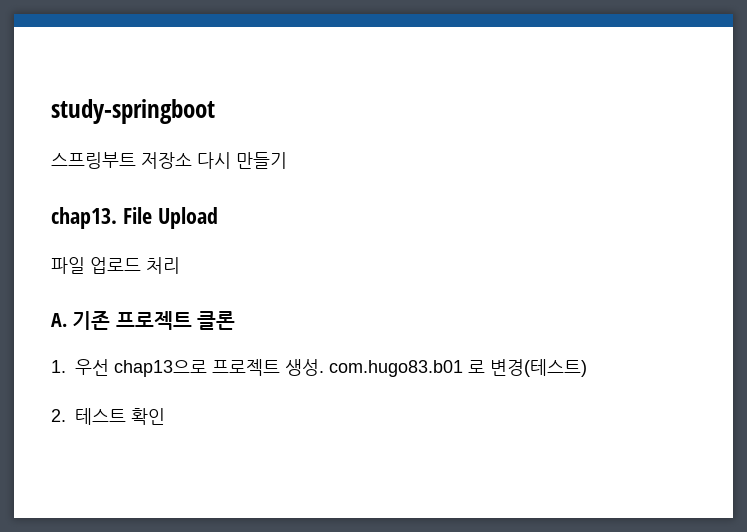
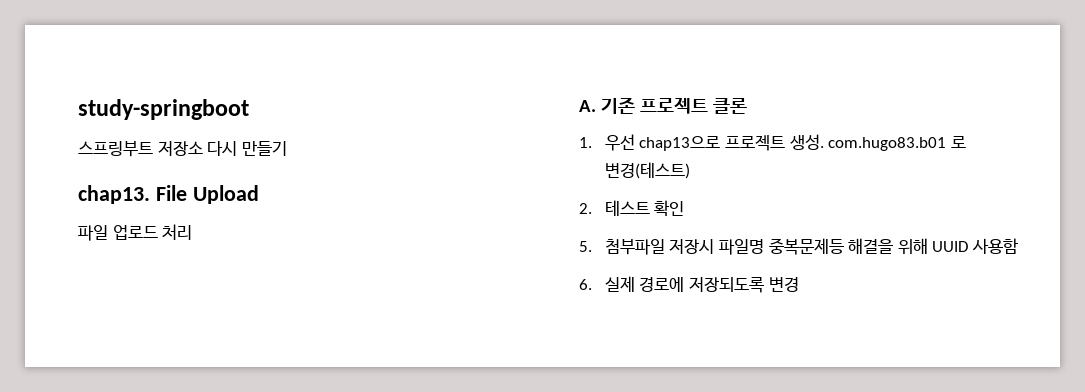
+ 5. 첨부파일 저장시 파일명 중복문제등 해결을 위해 UUID 사용함
+ 6. 실제 경로에 저장되도록 변경

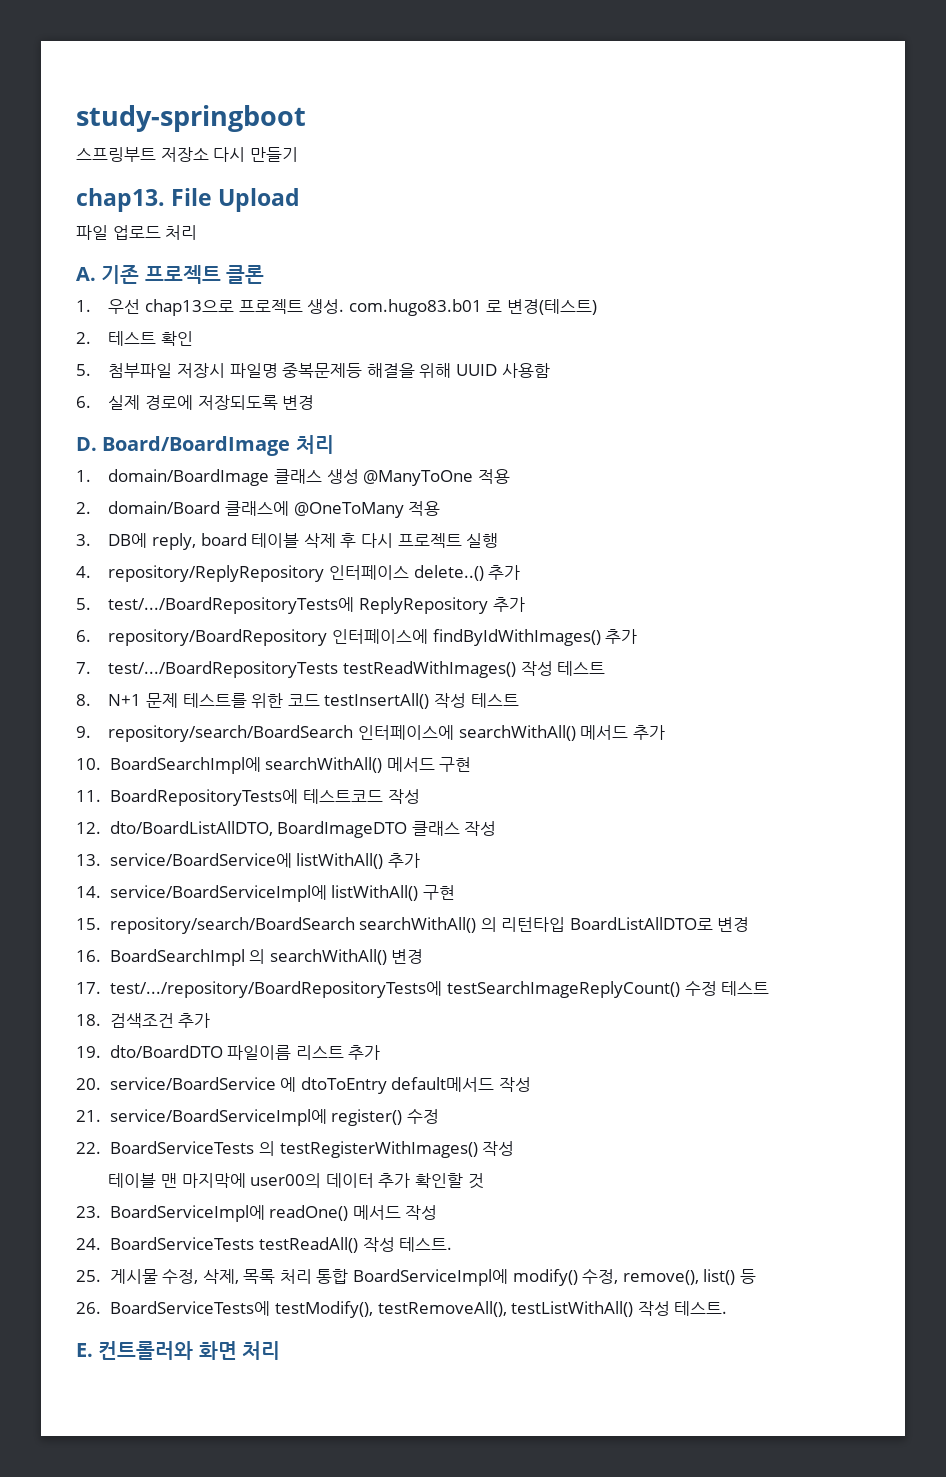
+ D. Board/BoardImage 처리
+ 1. domain/BoardImage 클래스 생성 @ManyToOne 적용
+ 2. domain/Board 클래스에 @OneToMany 적용
+ 3. DB에 reply, board 테이블 삭제 후 다시 프로젝트 실행
+ 4. repository/ReplyRepository 인터페이스 delete..() 추가
+ 5. test/.../BoardRepositoryTests에 ReplyRepository 추가
+ 6. repository/BoardRepository 인터페이스에 findByIdWithImages() 추가
+ 7. test/.../BoardRepositoryTests testReadWithImages() 작성 테스트
+ 8. N+1 문제 테스트를 위한 코드 testInsertAll() 작성 테스트
+ 9. repository/search/BoardSearch 인터페이스에 searchWithAll() 메서드 추가
+ 10. BoardSearchImpl에 searchWithAll() 메서드 구현
+ 11. BoardRepositoryTests에 테스트코드 작성
+ 12. dto/BoardListAllDTO, BoardImageDTO 클래스 작성
+ 13. service/BoardService에 listWithAll() 추가
+ 14. service/BoardServiceImpl에 listWithAll() 구현
+ 15. repository/search/BoardSearch searchWithAll() 의 리턴타입 BoardListAllDTO로 변경
+ 16. BoardSearchImpl 의 searchWithAll() 변경
+ 17. test/.../repository/BoardRepositoryTests에 testSearchImageReplyCount() 수정 테스트
+ 18. 검색조건 추가
+ 19. dto/BoardDTO 파일이름 리스트 추가
+ 20. service/BoardService 에 dtoToEntry default메서드 작성
+ 21. service/BoardServiceImpl에 register() 수정
+ 22. BoardServiceTests 의 testRegisterWithImages() 작성
+ 테이블 맨 마지막에 user00의 데이터 추가 확인할 것
+ 23. BoardServiceImpl에 readOne() 메서드 작성
+ 24. BoardServiceTests testReadAll() 작성 테스트.
+ 25. 게시물 수정, 삭제, 목록 처리 통합 BoardServiceImpl에 modify() 수정, remove(), list() 등
+ 26. BoardServiceTests에 testModify(), testRemoveAll(), testListWithAll() 작성 테스트.
+ E. 컨트롤러와 화면 처리

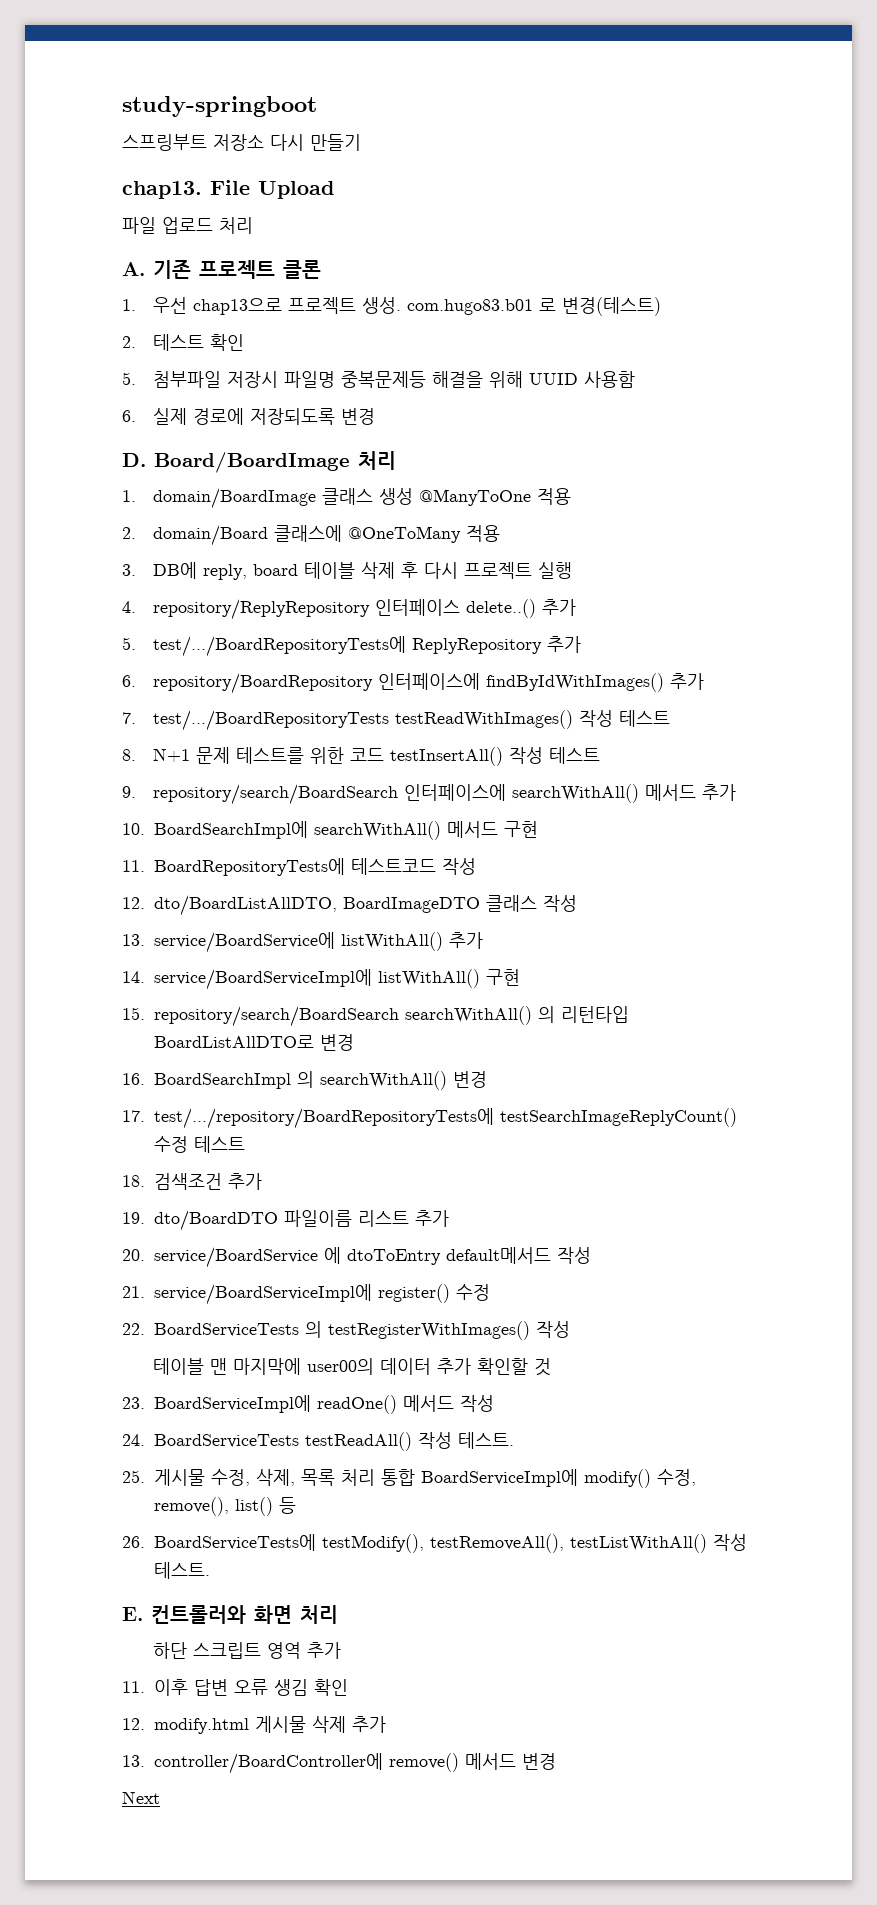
+ 하단 스크립트 영역 추가
+ 11. 이후 답변 오류 생김 확인
+ 12. modify.html 게시물 삭제 추가
+ 13. controller/BoardController에 remove() 메서드 변경
+ Next

